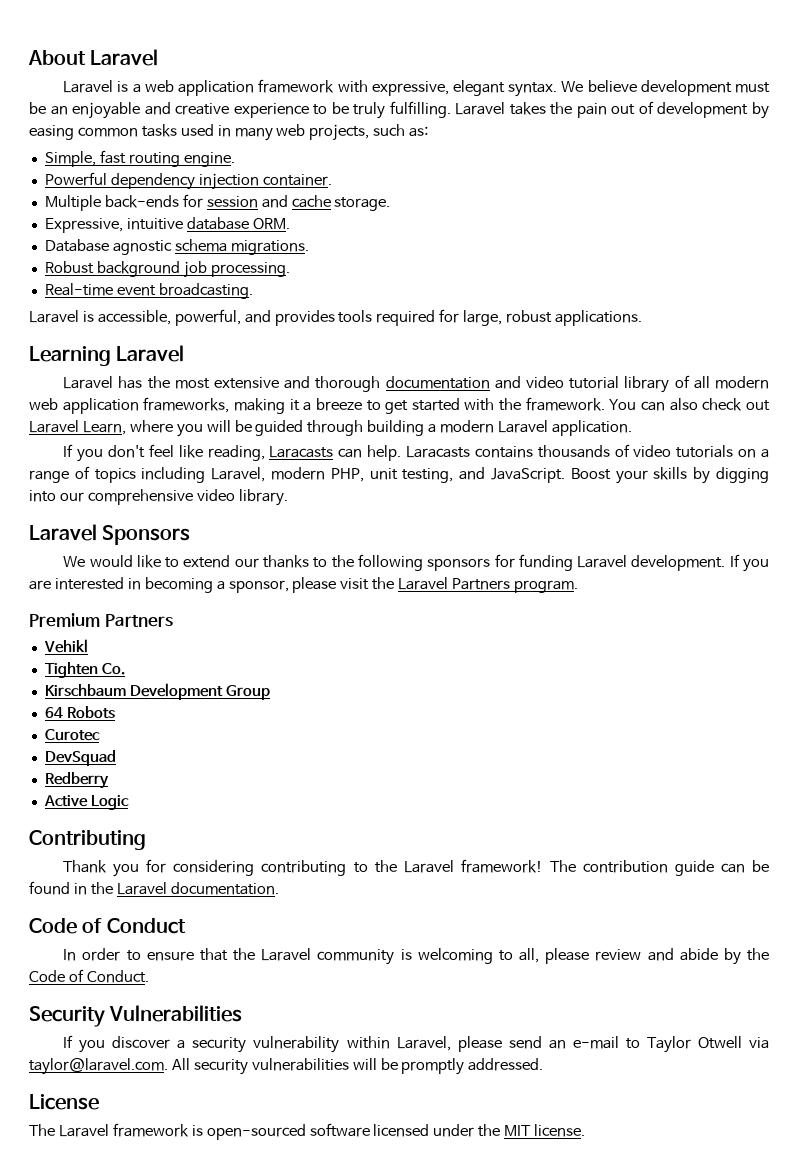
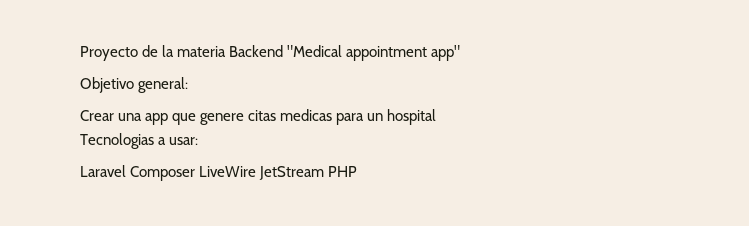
- About Laravel
- Laravel is a web application framework with expressive, elegant syntax. We believe development must be an enjoyable and creative experience to be truly fulfilling. Laravel takes the pain out of development by easing common tasks used in many web projects, such as:
- Simple, fast routing engine.
- Powerful dependency injection container.
- Multiple back-ends for session and cache storage.
- Expressive, intuitive database ORM.
- Database agnostic schema migrations.
- Robust background job processing.
- Real-time event broadcasting.
- Laravel is accessible, powerful, and provides tools required for large, robust applications.
- Learning Laravel
- Laravel has the most extensive and thorough documentation and video tutorial library of all modern web application frameworks, making it a breeze to get started with the framework. You can also check out Laravel Learn, where you will be guided through building a modern Laravel application.
- If you don't feel like reading, Laracasts can help. Laracasts contains thousands of video tutorials on a range of topics including Laravel, modern PHP, unit testing, and JavaScript. Boost your skills by digging into our comprehensive video library.
- Laravel Sponsors
- We would like to extend our thanks to the following sponsors for funding Laravel development. If you are interested in becoming a sponsor, please visit the Laravel Partners program.
- Premium Partners
- Vehikl
- Tighten Co.
- Kirschbaum Development Group
- 64 Robots
- Curotec
- DevSquad
- Redberry
- Active Logic
- Contributing
- Thank you for considering contributing to the Laravel framework! The contribution guide can be found in the Laravel documentation.
- Code of Conduct
- In order to ensure that the Laravel community is welcoming to all, please review and abide by the Code of Conduct.
- Security Vulnerabilities
- If you discover a security vulnerability within Laravel, please send an e-mail to Taylor Otwell via taylor@laravel.com. All security vulnerabilities will be promptly addressed.
- License
- The Laravel framework is open-sourced software licensed under the MIT license.
+ Proyecto de la materia Backend "Medical appointment app"
+ Objetivo general:
+ Crear una app que genere citas medicas para un hospital
+ Tecnologias a usar:
+ Laravel Composer LiveWire JetStream PHP

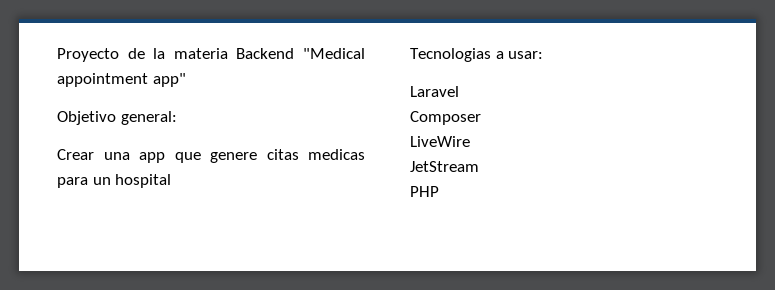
- Laravel Composer LiveWire JetStream PHP
+ Laravel
+ Composer
+ LiveWire
+ JetStream
+ PHP

